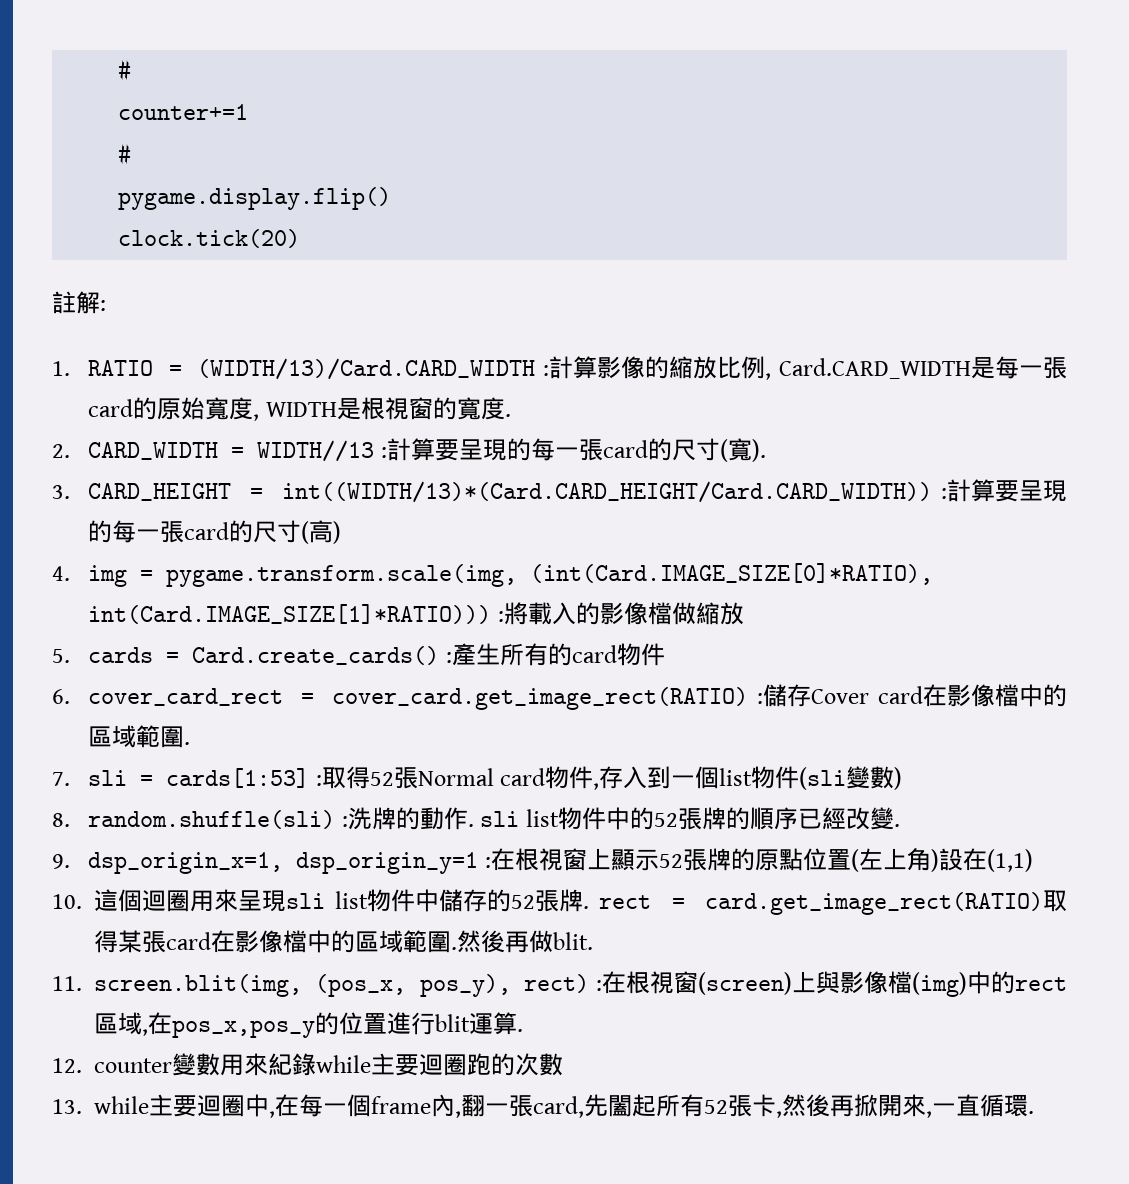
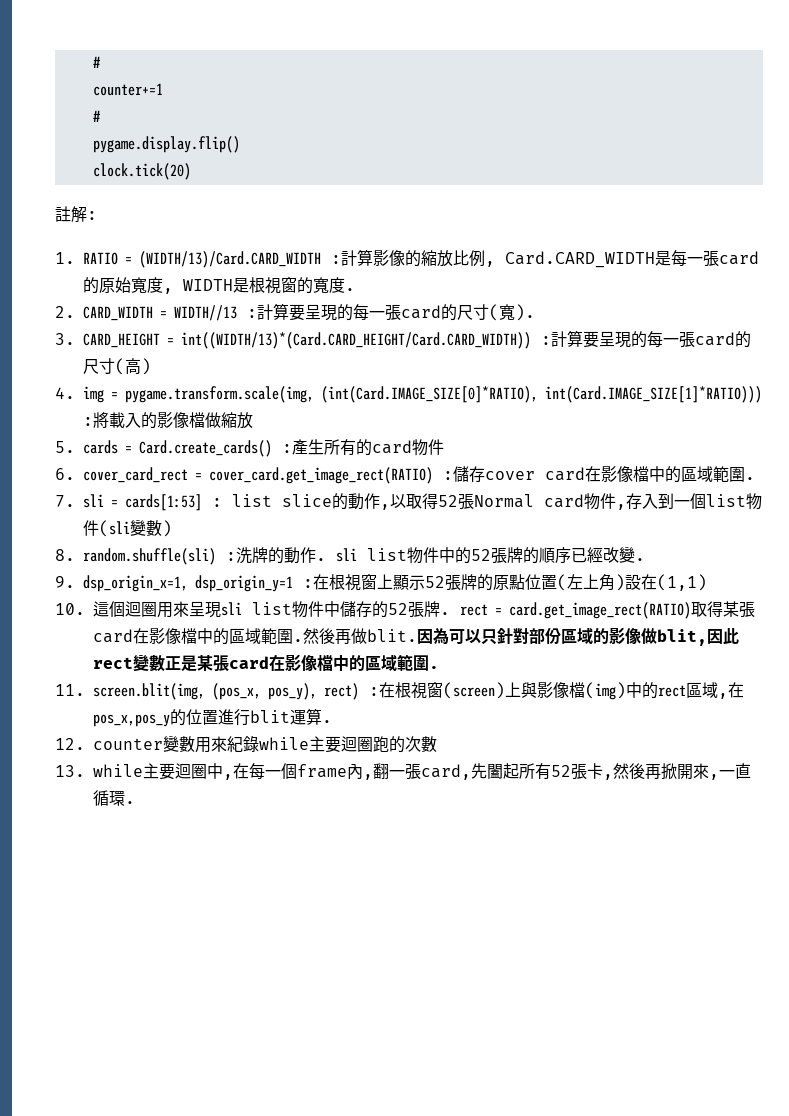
- 6. cover_card_rect = cover_card.get_image_rect(RATIO) :儲存Cover card在影像檔中的區域範圍.
+ 6. cover_card_rect = cover_card.get_image_rect(RATIO) :儲存cover card在影像檔中的區域範圍.
- 7. sli = cards[1:53] :取得52張Normal card物件,存入到一個list物件(sli變數)
+ 7. sli = cards[1:53] : list slice的動作,以取得52張Normal card物件,存入到一個list物件(sli變數)
+ 因為可以只針對部份區域的影像做blit,因此rect變數正是某張card在影像檔中的區域範圍.

